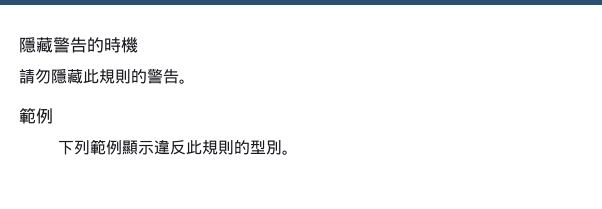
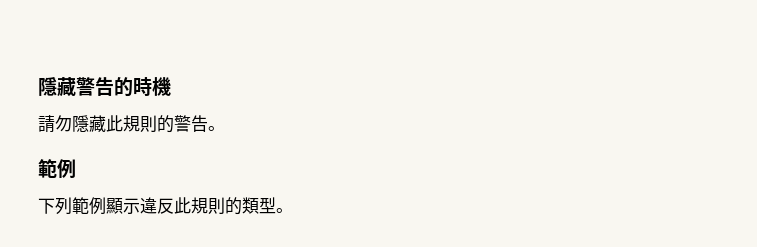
- 下列範例顯示違反此規則的型別。
+ 下列範例顯示違反此規則的類型。

